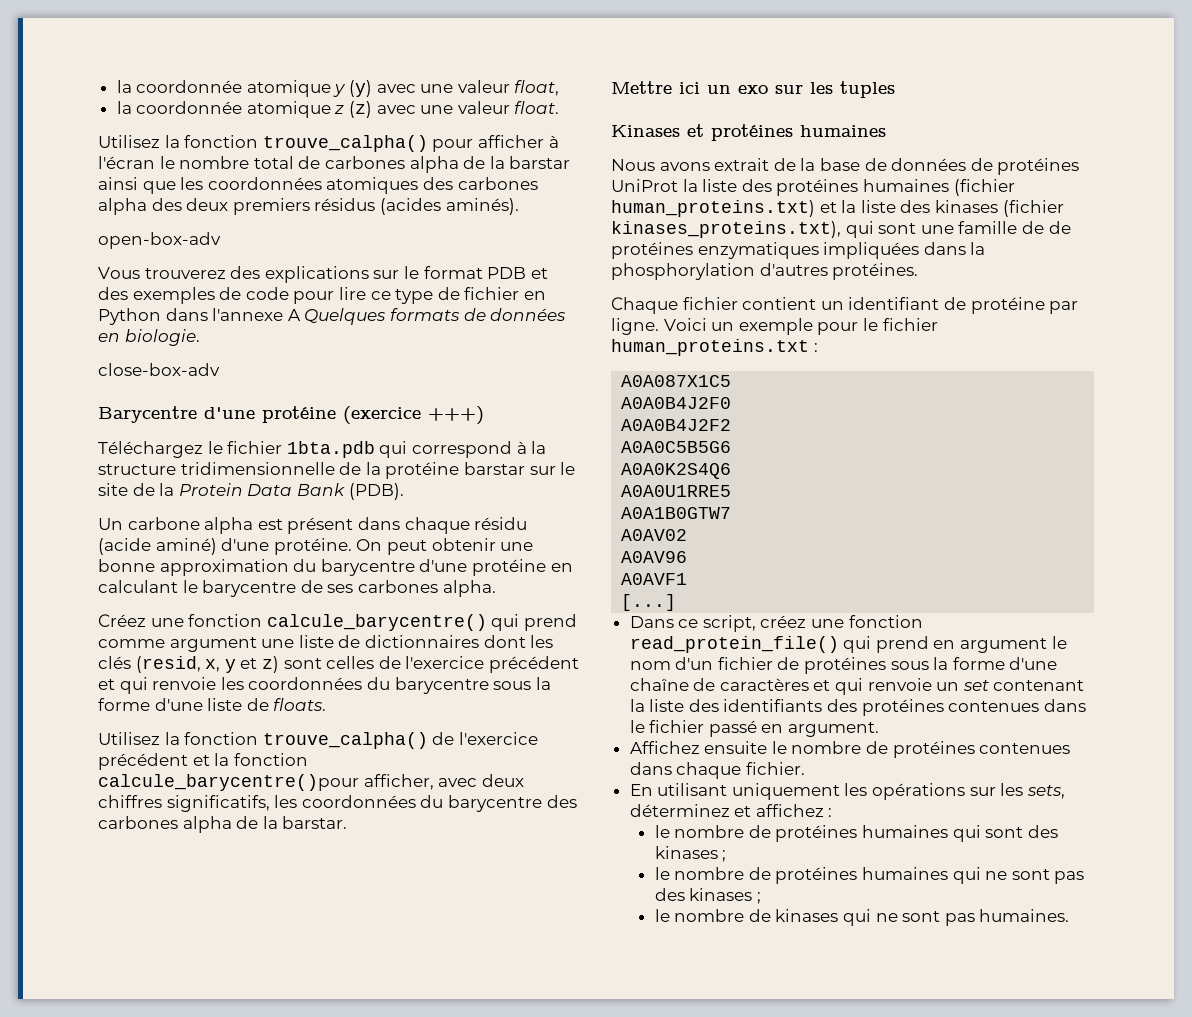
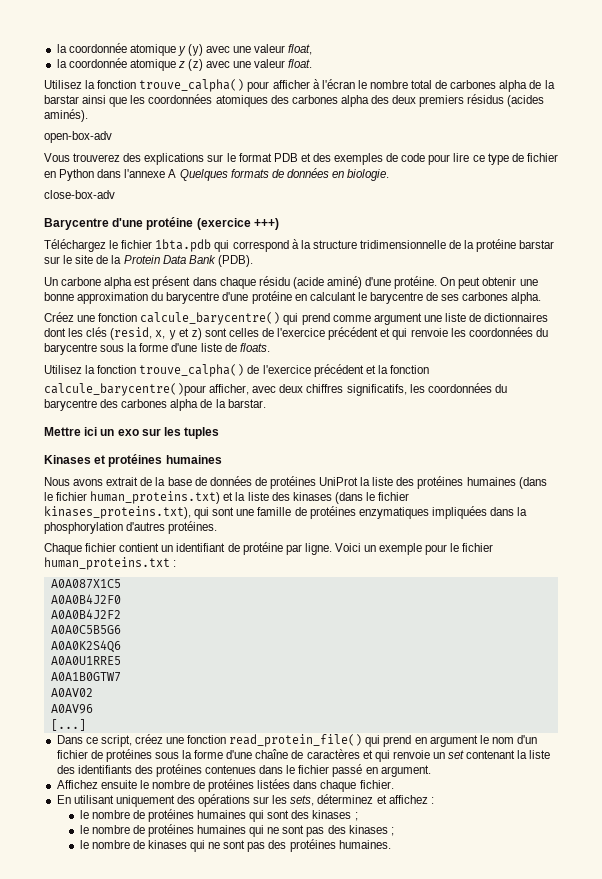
- Nous avons extrait de la base de données de protéines UniProt la liste des protéines humaines (fichier human_proteins.txt) et la liste des kinases (fichier kinases_proteins.txt), qui sont une famille de de protéines enzymatiques impliquées dans la phosphorylation d'autres protéines.
+ Nous avons extrait de la base de données de protéines UniProt la liste des protéines humaines (dans le fichier human_proteins.txt) et la liste des kinases (dans le fichier kinases_proteins.txt), qui sont une famille de protéines enzymatiques impliquées dans la phosphorylation d'autres protéines.
- A0AVF1
- Affichez ensuite le nombre de protéines contenues dans chaque fichier.
+ Affichez ensuite le nombre de protéines listées dans chaque fichier.
- En utilisant uniquement les opérations sur les sets, déterminez et affichez :
+ En utilisant uniquement des opérations sur les sets, déterminez et affichez :
- le nombre de kinases qui ne sont pas humaines.
+ le nombre de kinases qui ne sont pas des protéines humaines.

